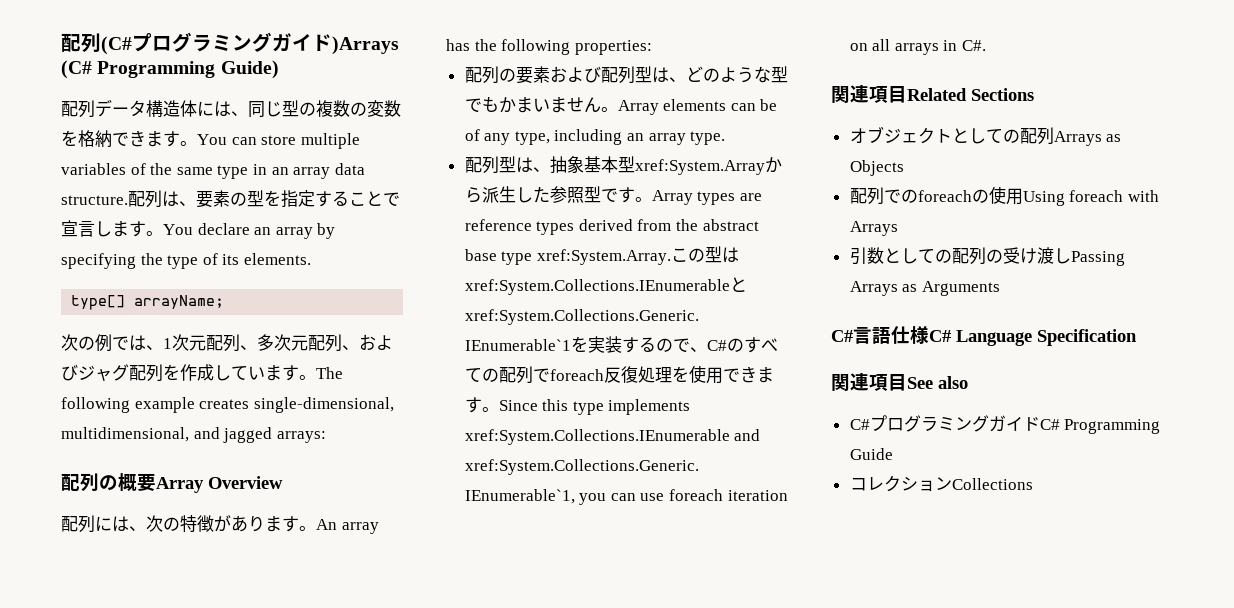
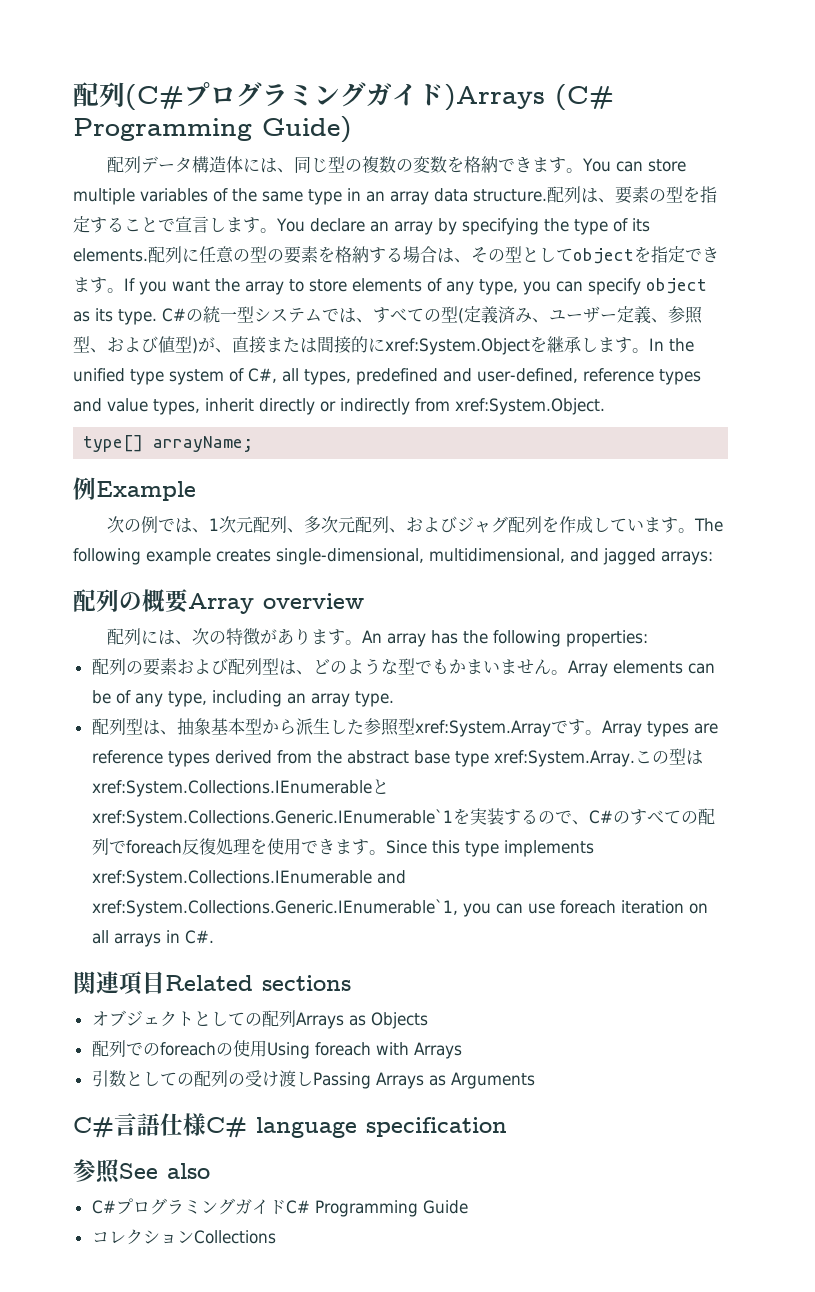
+ 配列に任意の型の要素を格納する場合は、その型としてobjectを指定できます。If you want the array to store elements of any type, you can specify object as its type. C#の統一型システムでは、すべての型(定義済み、ユーザー定義、参照型、および値型)が、直接または間接的にxref:System.Objectを継承します。In the unified type system of C#, all types, predefined and user-defined, reference types and value types, inherit directly or indirectly from xref:System.Object.
+ 例Example
- 配列の概要Array Overview
+ 配列の概要Array overview
- 配列型は、抽象基本型xref:System.Arrayから派生した参照型です。
+ 配列型は、抽象基本型から派生した参照型xref:System.Arrayです。
- 関連項目Related Sections
+ 関連項目Related sections
- C#言語仕様C# Language Specification
- 関連項目See also
+ C#言語仕様C# language specification
+ 参照See also

